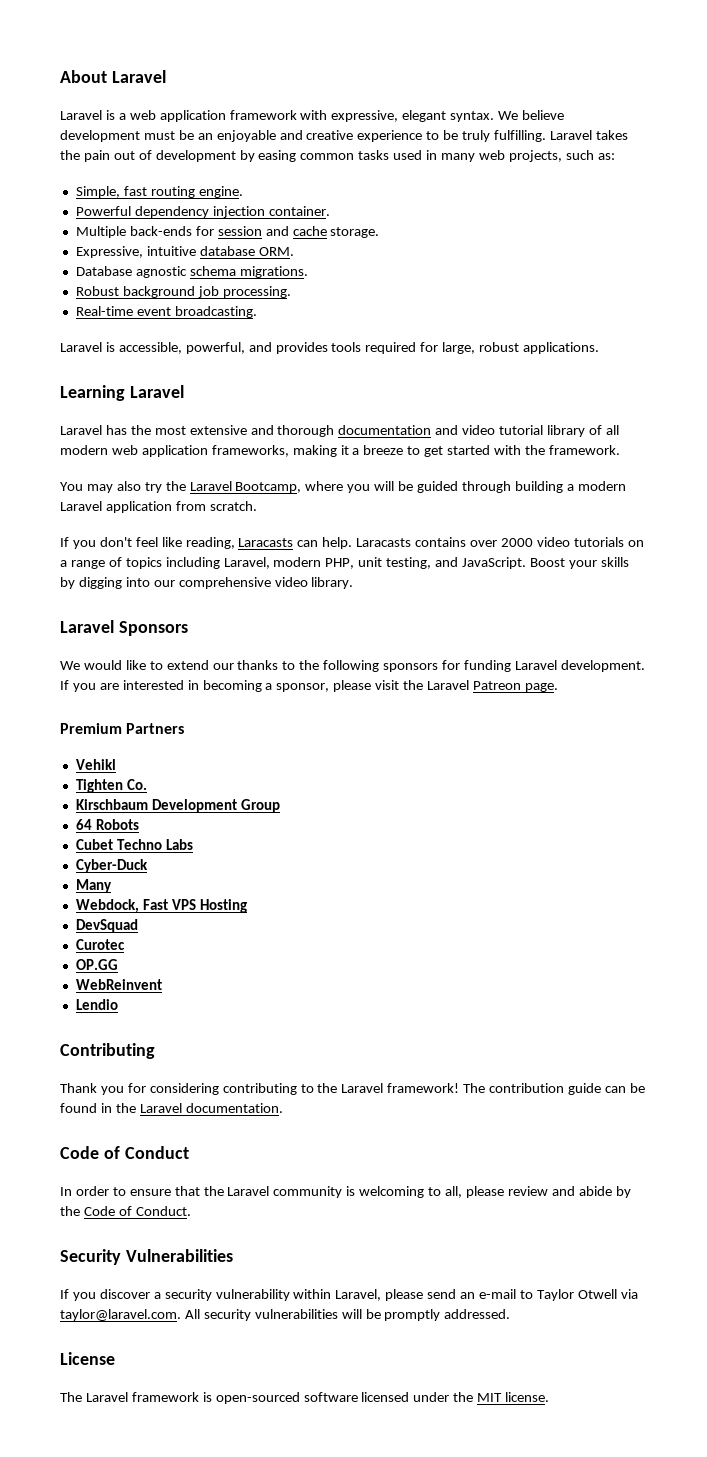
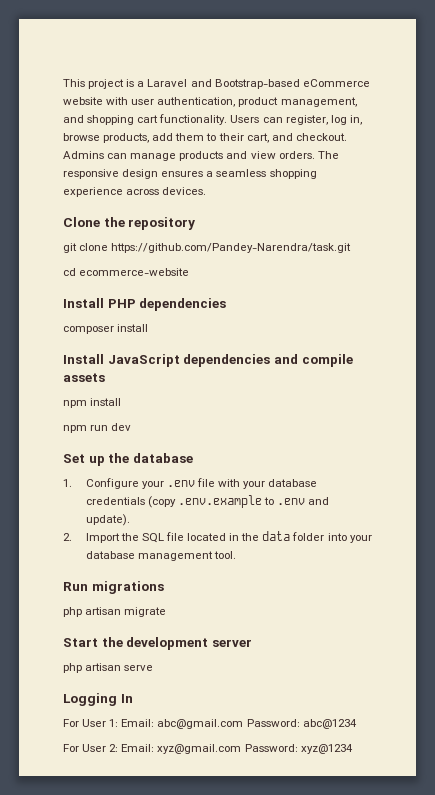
- About Laravel
- Laravel is a web application framework with expressive, elegant syntax. We believe development must be an enjoyable and creative experience to be truly fulfilling. Laravel takes the pain out of development by easing common tasks used in many web projects, such as:
- Simple, fast routing engine.
- Powerful dependency injection container.
- Multiple back-ends for session and cache storage.
- Expressive, intuitive database ORM.
- Database agnostic schema migrations.
- Robust background job processing.
- Real-time event broadcasting.
- Laravel is accessible, powerful, and provides tools required for large, robust applications.
- Learning Laravel
- Laravel has the most extensive and thorough documentation and video tutorial library of all modern web application frameworks, making it a breeze to get started with the framework.
- You may also try the Laravel Bootcamp, where you will be guided through building a modern Laravel application from scratch.
- If you don't feel like reading, Laracasts can help. Laracasts contains over 2000 video tutorials on a range of topics including Laravel, modern PHP, unit testing, and JavaScript. Boost your skills by digging into our comprehensive video library.
- Laravel Sponsors
- We would like to extend our thanks to the following sponsors for funding Laravel development. If you are interested in becoming a sponsor, please visit the Laravel Patreon page.
- Premium Partners
- Vehikl
- Tighten Co.
- Kirschbaum Development Group
- 64 Robots
- Cubet Techno Labs
- Cyber-Duck
- Many
- Webdock, Fast VPS Hosting
- DevSquad
- Curotec
- OP.GG
- WebReinvent
- Lendio
- Contributing
- Thank you for considering contributing to the Laravel framework! The contribution guide can be found in the Laravel documentation.
- Code of Conduct
- In order to ensure that the Laravel community is welcoming to all, please review and abide by the Code of Conduct.
- Security Vulnerabilities
- If you discover a security vulnerability within Laravel, please send an e-mail to Taylor Otwell via taylor@laravel.com. All security vulnerabilities will be promptly addressed.
- License
- The Laravel framework is open-sourced software licensed under the MIT license.
+ This project is a Laravel and Bootstrap-based eCommerce website with user authentication, product management, and shopping cart functionality. Users can register, log in, browse products, add them to their cart, and checkout. Admins can manage products and view orders. The responsive design ensures a seamless shopping experience across devices.
+ Clone the repository
+ git clone https://github.com/Pandey-Narendra/task.git
+ cd ecommerce-website
+ Install PHP dependencies
+ composer install
+ Install JavaScript dependencies and compile assets
+ npm install
+ npm run dev
+ Set up the database
+ 1. Configure your .env file with your database credentials (copy .env.example to .env and update).
+ 2. Import the SQL file located in the data folder into your database management tool.
+ Run migrations
+ php artisan migrate
+ Start the development server
+ php artisan serve
+ Logging In
+ For User 1: Email: abc@gmail.com Password: abc@1234
+ For User 2: Email: xyz@gmail.com Password: xyz@1234

